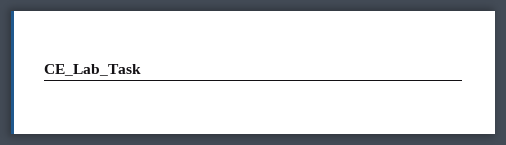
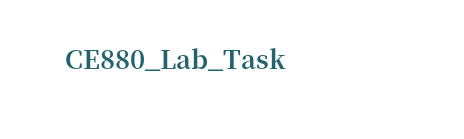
- CE_Lab_Task
+ CE880_Lab_Task

